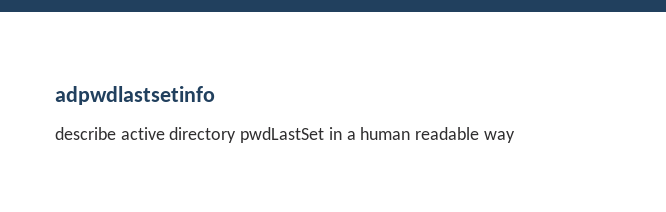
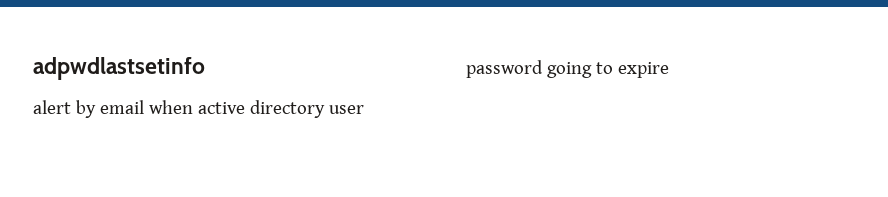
- describe active directory pwdLastSet in a human readable way
+ alert by email when active directory user password going to expire

